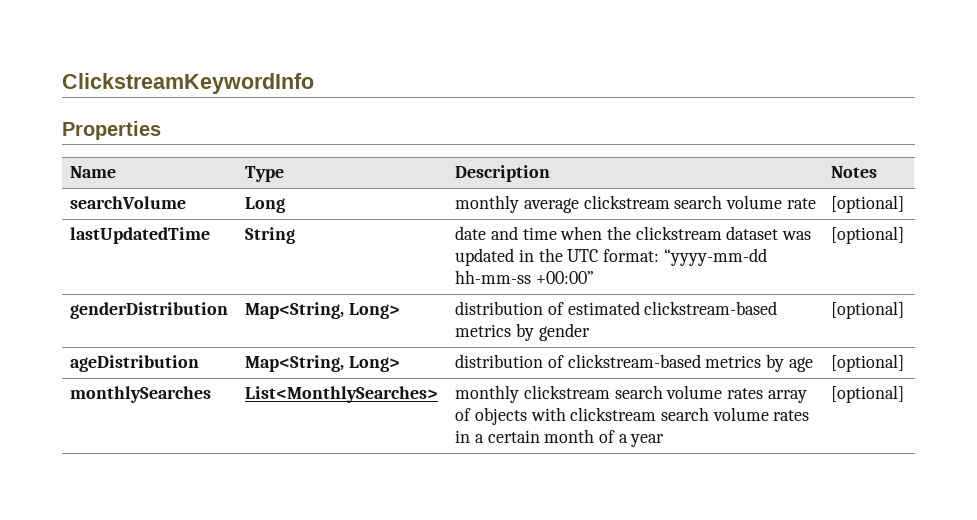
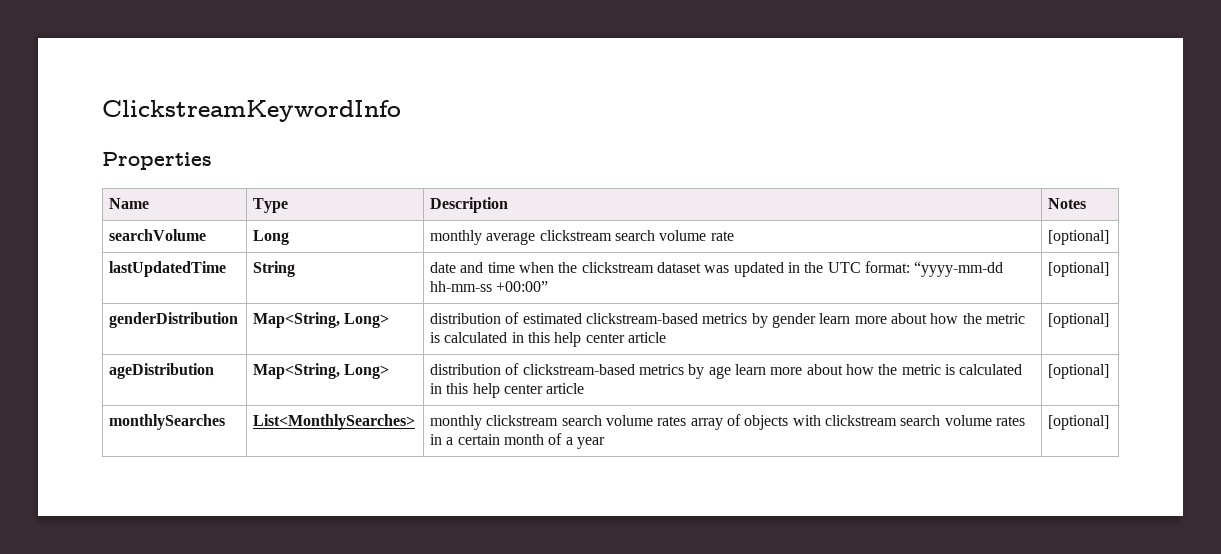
- genderDistribution | Map<String, Long> | distribution of estimated clickstream-based metrics by gender | [optional]
+ genderDistribution | Map<String, Long> | distribution of estimated clickstream-based metrics by gender learn more about how the metric is calculated in this help center article | [optional]
- ageDistribution | Map<String, Long> | distribution of clickstream-based metrics by age | [optional]
+ ageDistribution | Map<String, Long> | distribution of clickstream-based metrics by age learn more about how the metric is calculated in this help center article | [optional]

